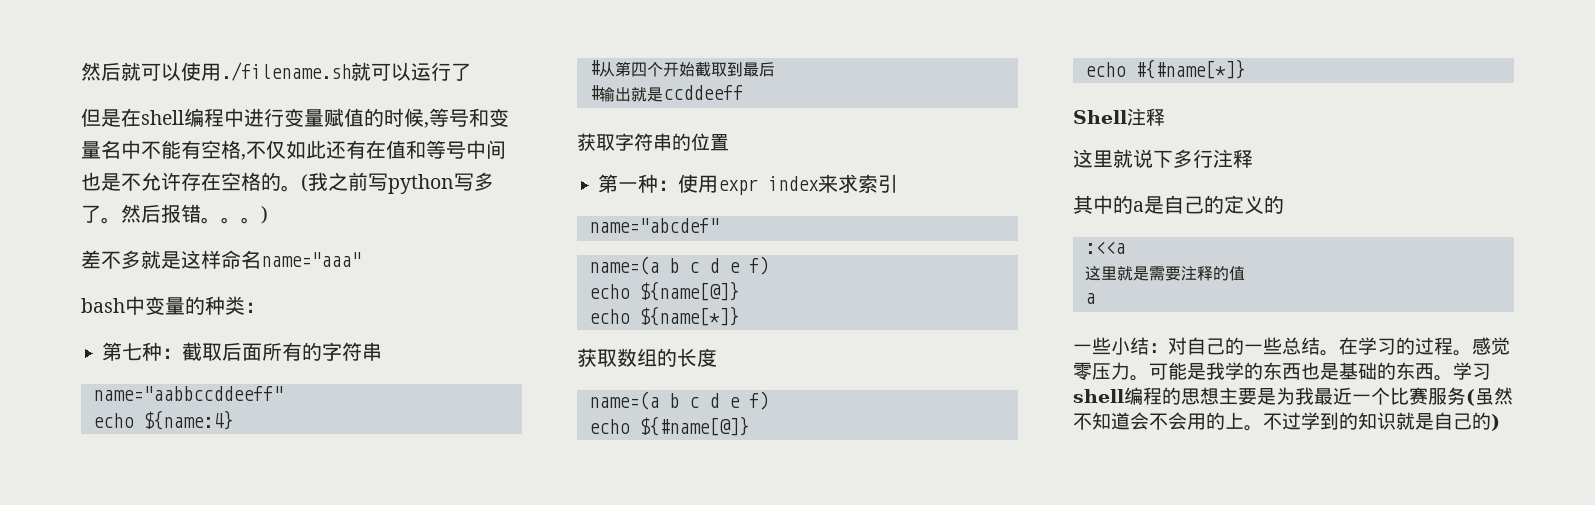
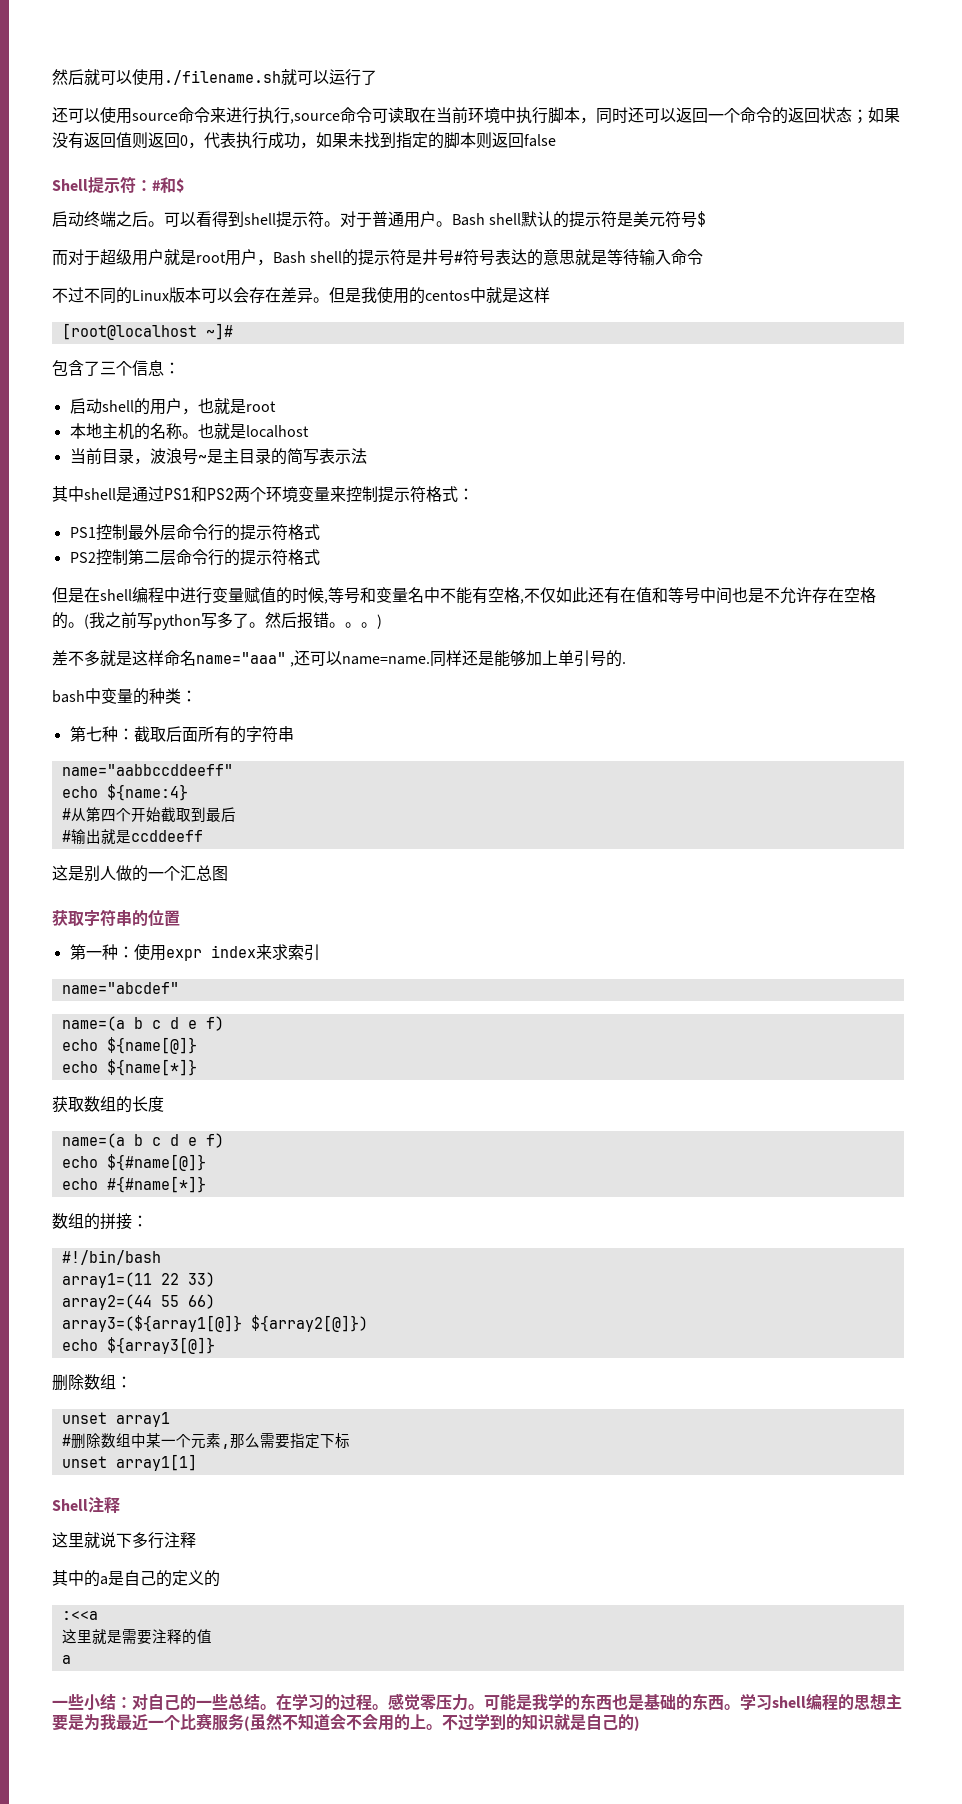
+ 还可以使用source命令来进行执行,source命令可读取在当前环境中执行脚本，同时还可以返回一个命令的返回状态；如果没有返回值则返回0，代表执行成功，如果未找到指定的脚本则返回false
+ Shell提示符：#和$
+ 启动终端之后。可以看得到shell提示符。对于普通用户。Bash shell默认的提示符是美元符号$
+ 而对于超级用户就是root用户，Bash shell的提示符是井号#符号表达的意思就是等待输入命令
+ 不过不同的Linux版本可以会存在差异。但是我使用的centos中就是这样
+ [root@localhost ~]#
+ 包含了三个信息：
+ 启动shell的用户，也就是root
+ 本地主机的名称。也就是localhost
+ 当前目录，波浪号~是主目录的简写表示法
+ 其中shell是通过PS1和PS2两个环境变量来控制提示符格式：
+ PS1控制最外层命令行的提示符格式
+ PS2控制第二层命令行的提示符格式
- 差不多就是这样命名name="aaa"
+ 差不多就是这样命名name="aaa" ,还可以name=name.同样还是能够加上单引号的.
+ 这是别人做的一个汇总图
+ 数组的拼接：
+ #!/bin/bash
+ array1=(11 22 33)
+ array2=(44 55 66)
+ array3=(${array1[@]} ${array2[@]})
+ echo ${array3[@]}
+ 删除数组：
+ unset array1
+ #删除数组中某一个元素,那么需要指定下标
+ unset array1[1]

